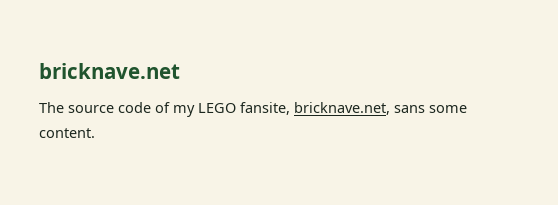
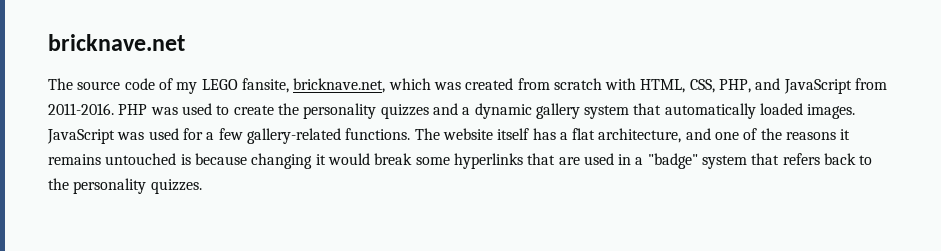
- The source code of my LEGO fansite, bricknave.net, sans some content.
+ The source code of my LEGO fansite, bricknave.net, which was created from scratch with HTML, CSS, PHP, and JavaScript from 2011-2016. PHP was used to create the personality quizzes and a dynamic gallery system that automatically loaded images. JavaScript was used for a few gallery-related functions. The website itself has a flat architecture, and one of the reasons it remains untouched is because changing it would break some hyperlinks that are used in a "badge" system that refers back to the personality quizzes.

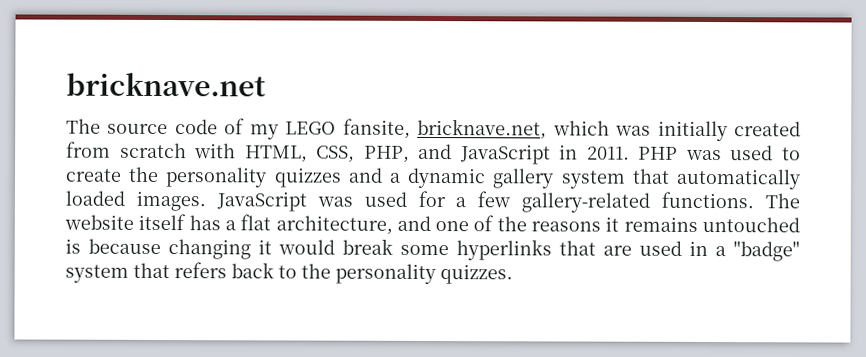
- The source code of my LEGO fansite, bricknave.net, which was created from scratch with HTML, CSS, PHP, and JavaScript from 2011-2016.
+ The source code of my LEGO fansite, bricknave.net, which was initially created from scratch with HTML, CSS, PHP, and JavaScript in 2011.

